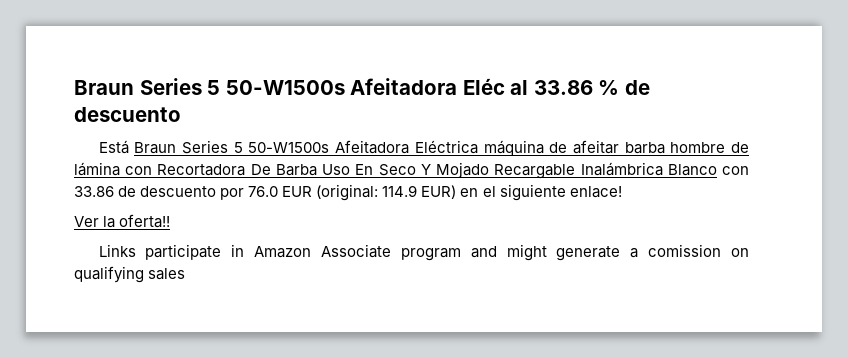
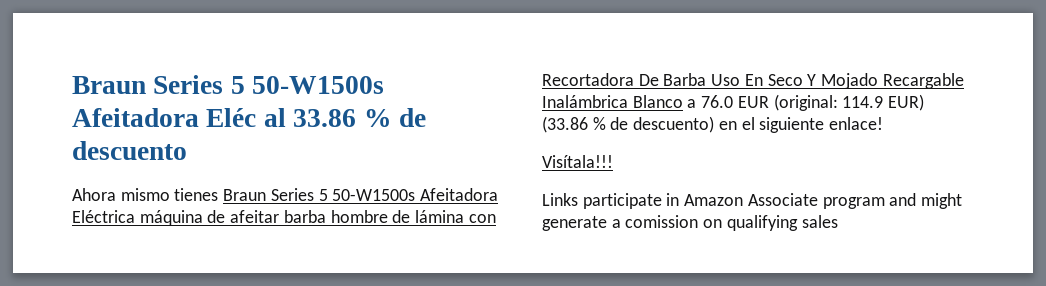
- Está Braun Series 5 50-W1500s Afeitadora Eléctrica máquina de afeitar barba hombre de lámina con Recortadora De Barba Uso En Seco Y Mojado Recargable Inalámbrica Blanco con 33.86 de descuento por 76.0 EUR (original: 114.9 EUR) en el siguiente enlace!
+ Ahora mismo tienes Braun Series 5 50-W1500s Afeitadora Eléctrica máquina de afeitar barba hombre de lámina con Recortadora De Barba Uso En Seco Y Mojado Recargable Inalámbrica Blanco a 76.0 EUR (original: 114.9 EUR) (33.86 % de descuento) en el siguiente enlace!
- Ver la oferta!!
+ Visítala!!!

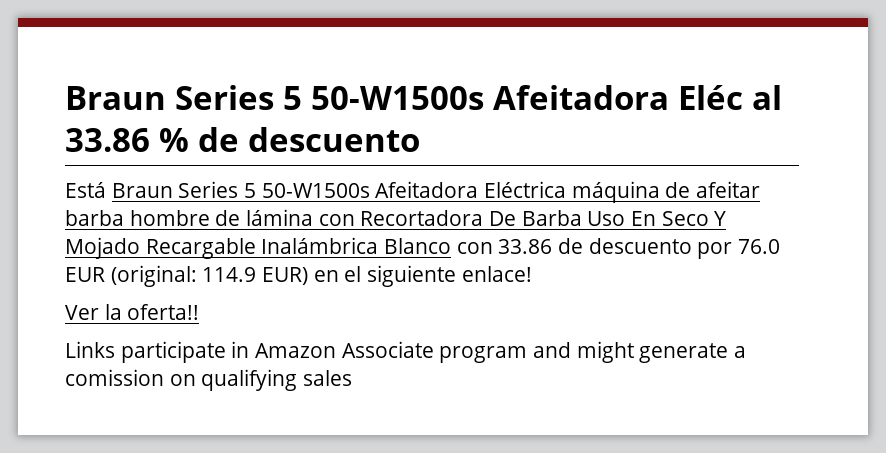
- Ahora mismo tienes Braun Series 5 50-W1500s Afeitadora Eléctrica máquina de afeitar barba hombre de lámina con Recortadora De Barba Uso En Seco Y Mojado Recargable Inalámbrica Blanco a 76.0 EUR (original: 114.9 EUR) (33.86 % de descuento) en el siguiente enlace!
+ Está Braun Series 5 50-W1500s Afeitadora Eléctrica máquina de afeitar barba hombre de lámina con Recortadora De Barba Uso En Seco Y Mojado Recargable Inalámbrica Blanco con 33.86 de descuento por 76.0 EUR (original: 114.9 EUR) en el siguiente enlace!
- Visítala!!!
+ Ver la oferta!!

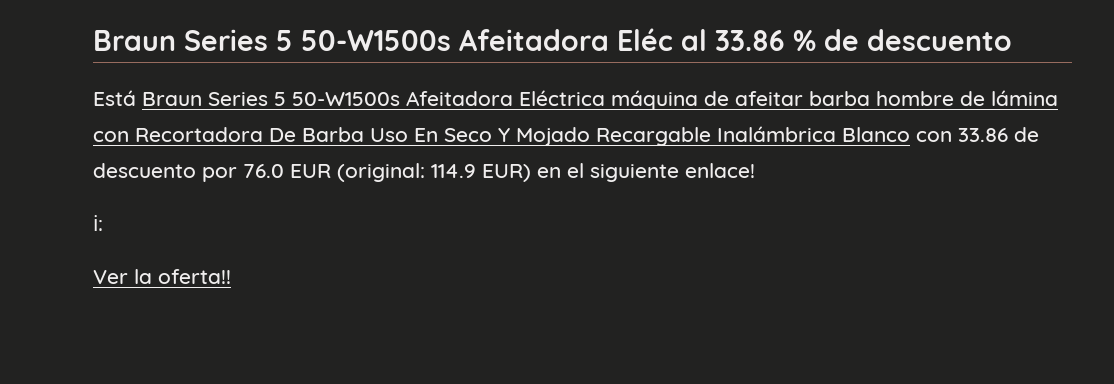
+ ℹ:
- Links participate in Amazon Associate program and might generate a comission on qualifying sales

